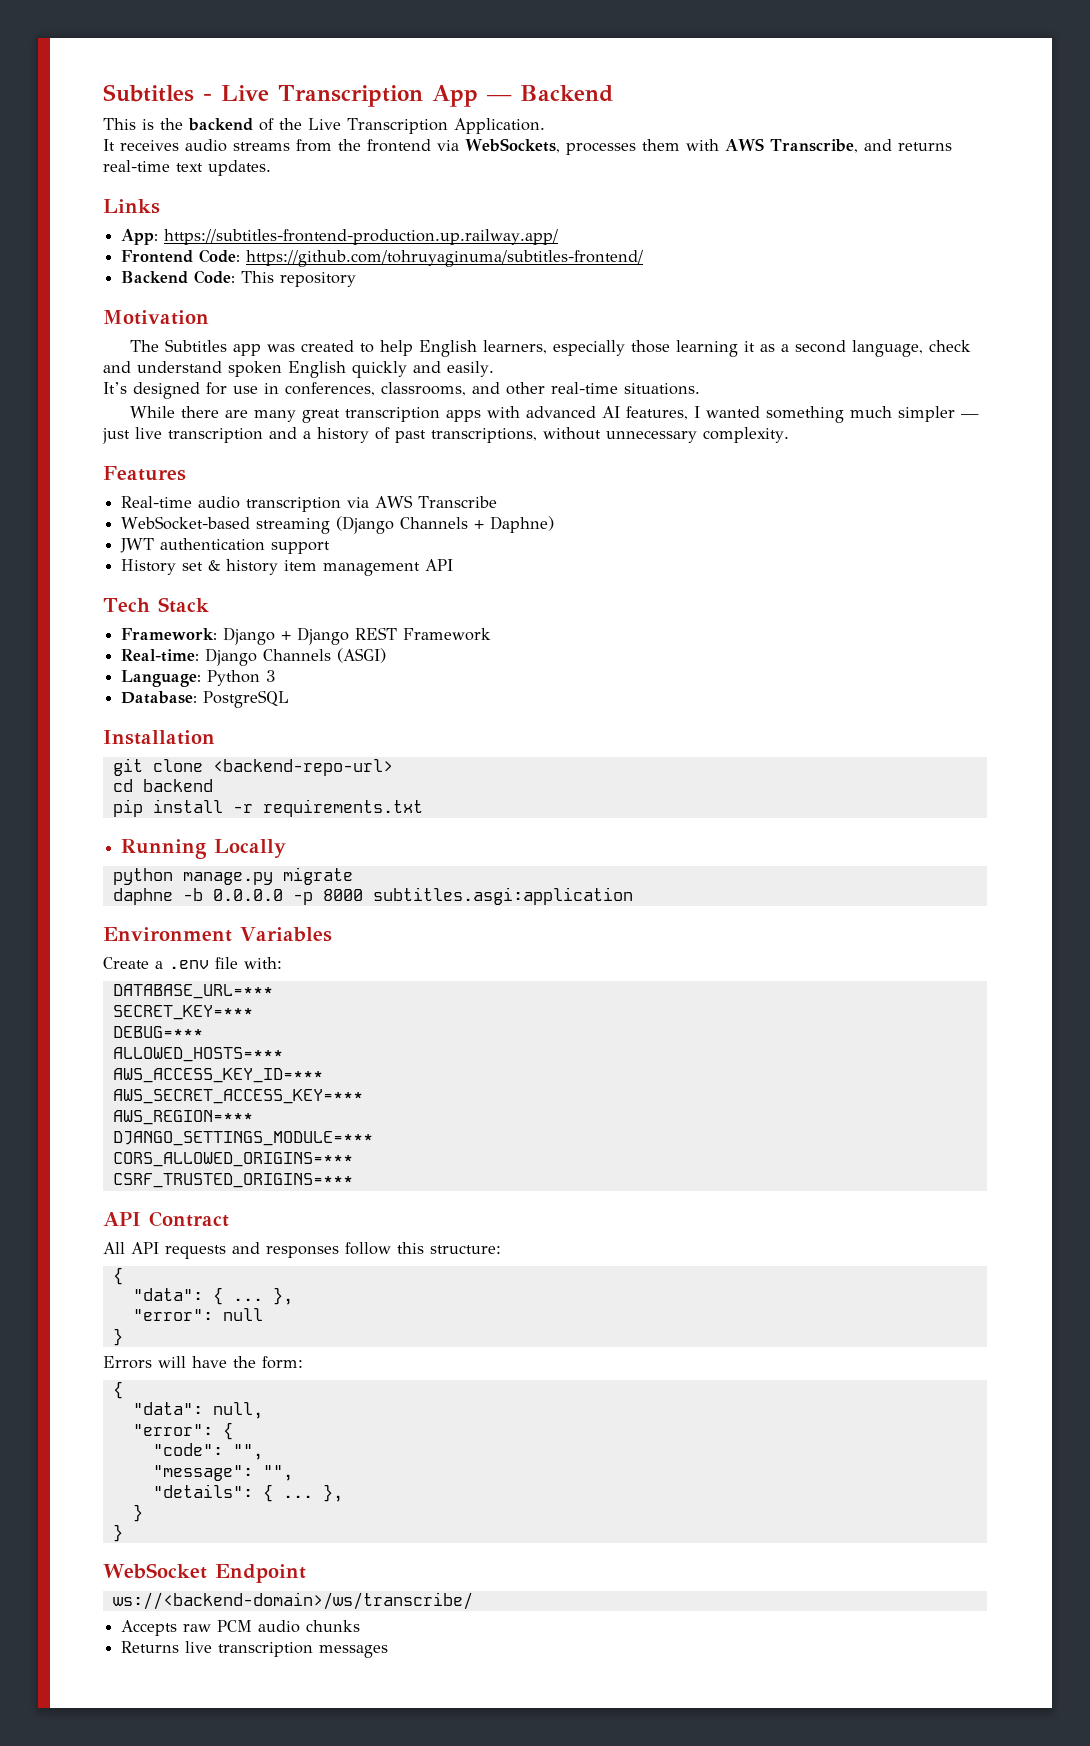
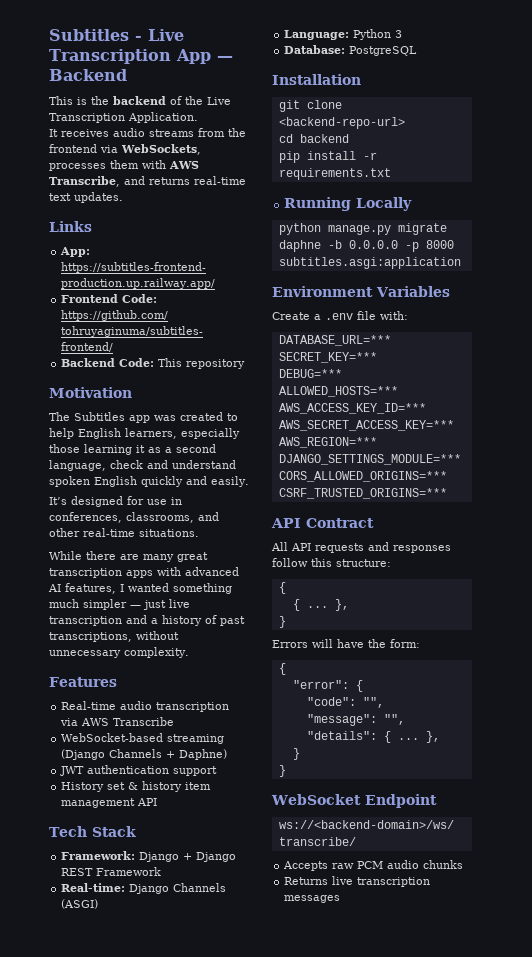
  All API requests and responses follow this structure:
  {
- "data": { ... },
- "error": null
+ { ... },
- "data": null,

